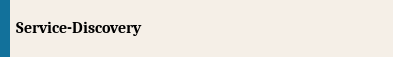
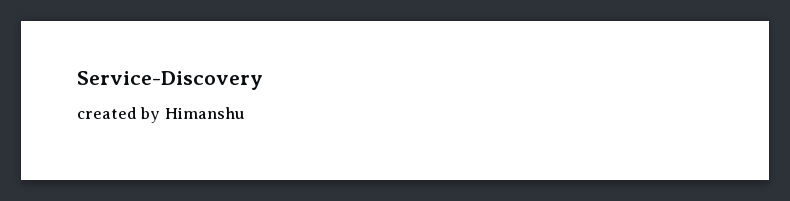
+ created by Himanshu

